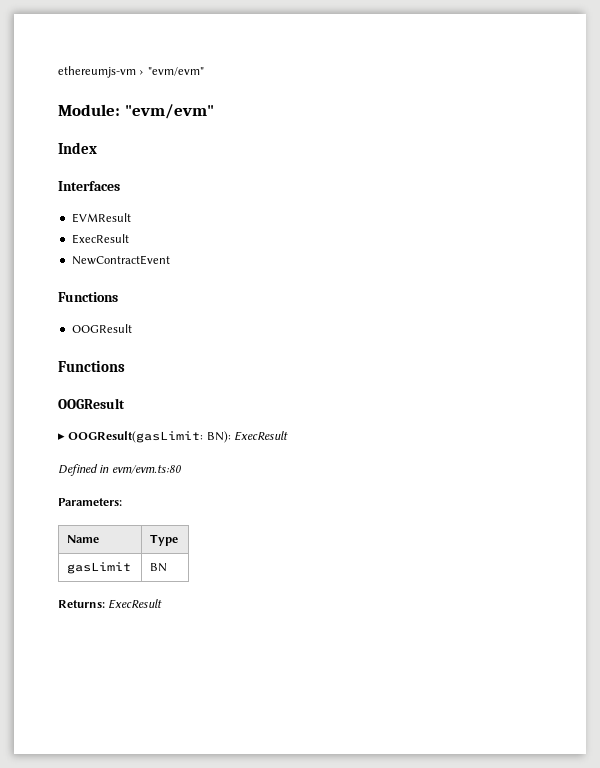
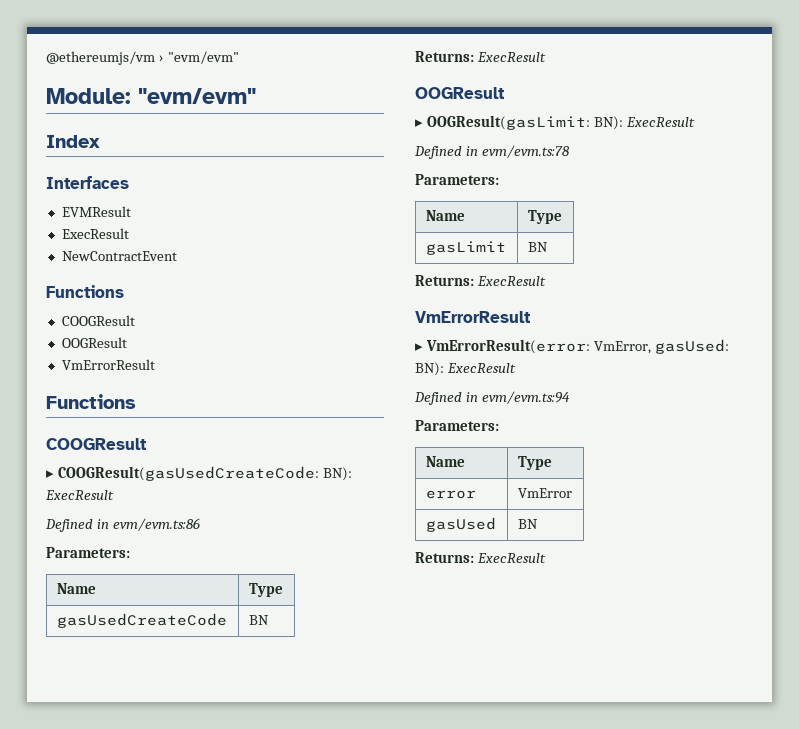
- ethereumjs-vm › "evm/evm"
+ @ethereumjs/vm › "evm/evm"
  NewContractEvent
  Functions
+ COOGResult
  OOGResult
+ VmErrorResult
  Functions
+ COOGResult
+ ▸ COOGResult(gasUsedCreateCode: BN): ExecResult
+ Defined in evm/evm.ts:86
+ Parameters:
+ Name | Type
+ gasUsedCreateCode | BN
+ Returns: ExecResult
- Defined in evm/evm.ts:80
+ Defined in evm/evm.ts:78
  gasLimit | BN
+ Returns: ExecResult
+ VmErrorResult
+ ▸ VmErrorResult(error: VmError, gasUsed: BN): ExecResult
+ Defined in evm/evm.ts:94
+ Parameters:
+ Name | Type
+ error | VmError
+ gasUsed | BN

